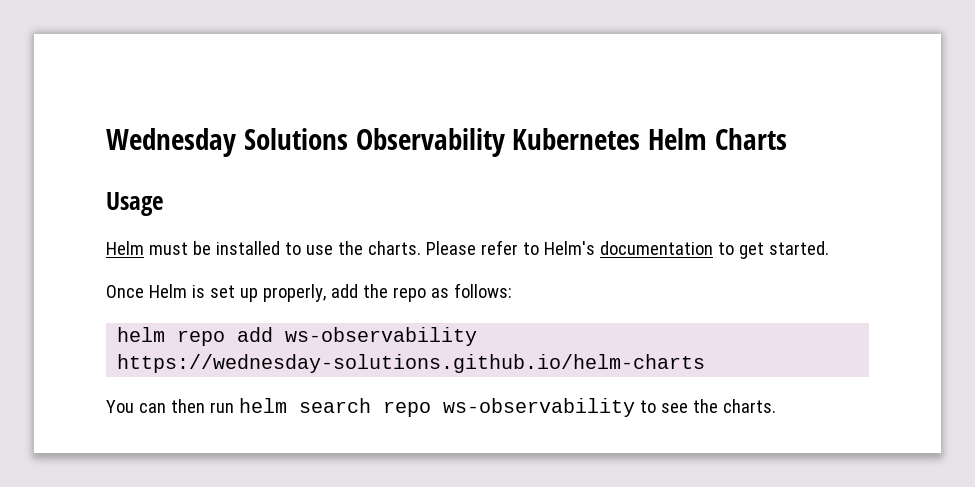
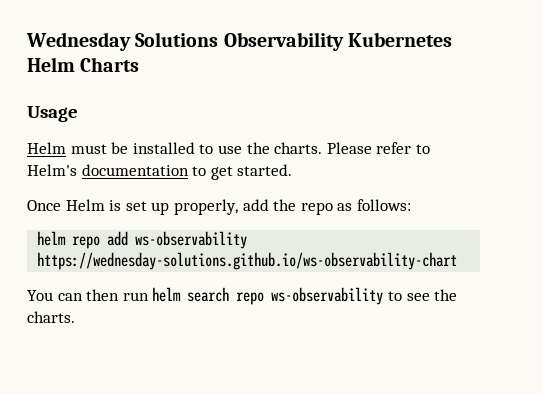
- helm repo add ws-observability https://wednesday-solutions.github.io/helm-charts
+ helm repo add ws-observability https://wednesday-solutions.github.io/ws-observability-chart

